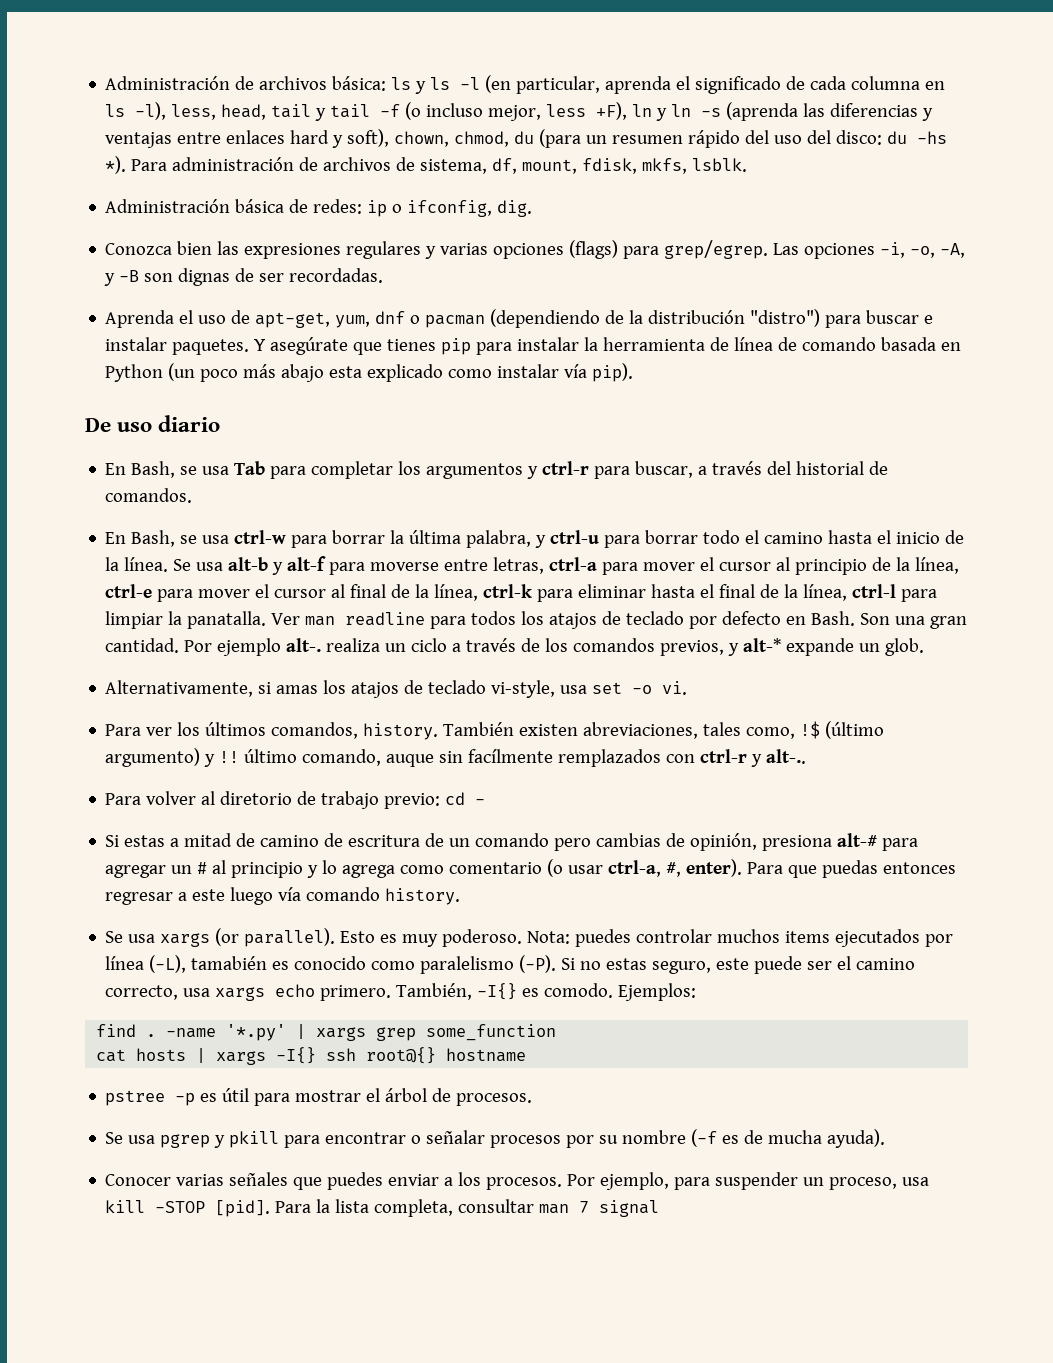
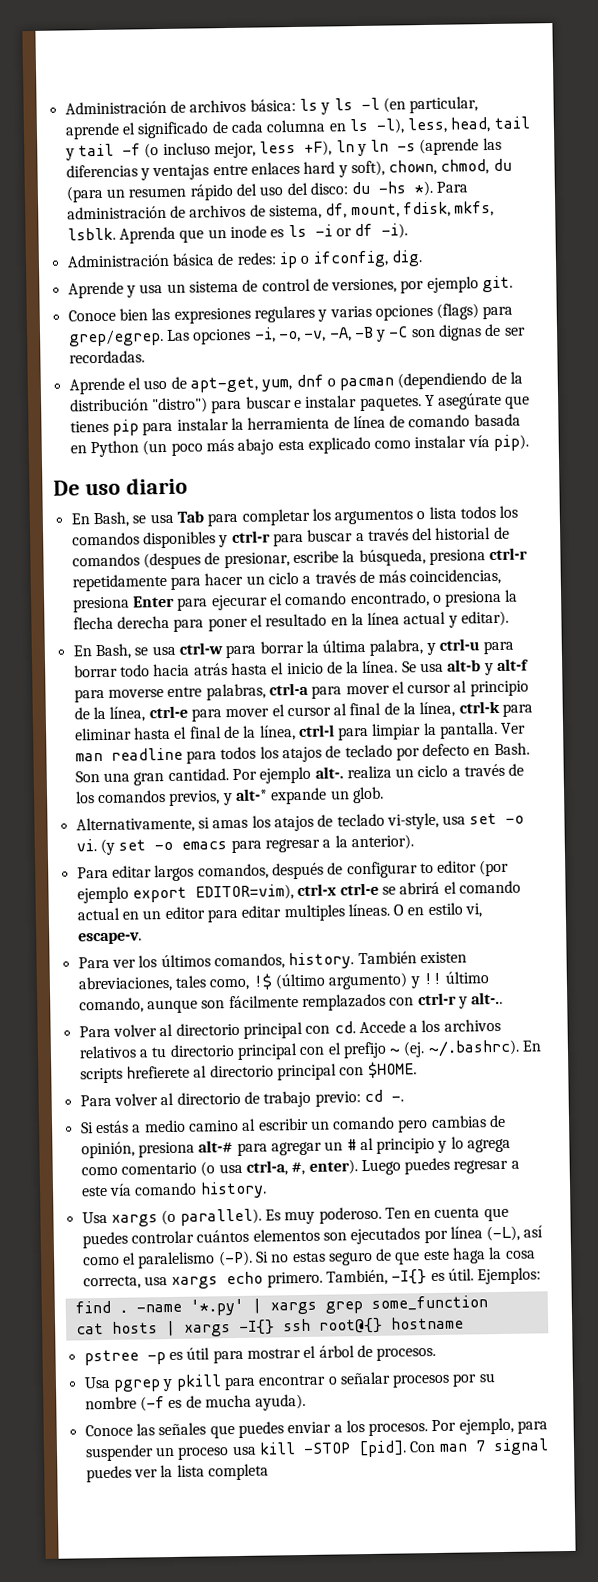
- Administración de archivos básica: ls y ls -l (en particular, aprenda el significado de cada columna en ls -l), less, head, tail y tail -f (o incluso mejor, less +F), ln y ln -s (aprenda las diferencias y ventajas entre enlaces hard y soft), chown, chmod, du (para un resumen rápido del uso del disco: du -hs *).
+ Administración de archivos básica: ls y ls -l (en particular, aprende el significado de cada columna en ls -l), less, head, tail y tail -f (o incluso mejor, less +F), ln y ln -s (aprende las diferencias y ventajas entre enlaces hard y soft), chown, chmod, du (para un resumen rápido del uso del disco: du -hs *).
+ Aprenda que un inode es ls -i or df -i).
- Conozca bien las expresiones regulares y varias opciones (flags) para grep/egrep.
+ Aprende y usa un sistema de control de versiones, por ejemplo git.
+ Conoce bien las expresiones regulares y varias opciones (flags) para grep/egrep.
- Las opciones -i, -o, -A, y -B son dignas de ser recordadas.
+ Las opciones -i, -o, -v, -A, -B y -C son dignas de ser recordadas.
- Aprenda el uso de apt-get, yum, dnf o pacman (dependiendo de la distribución "distro") para buscar e instalar paquetes.
+ Aprende el uso de apt-get, yum, dnf o pacman (dependiendo de la distribución "distro") para buscar e instalar paquetes.
- En Bash, se usa Tab para completar los argumentos y ctrl-r para buscar, a través del historial de comandos.
+ En Bash, se usa Tab para completar los argumentos o lista todos los comandos disponibles y ctrl-r para buscar a través del historial de comandos (despues de presionar, escribe la búsqueda, presiona ctrl-r repetidamente para hacer un ciclo a través de más coincidencias, presiona Enter para ejecurar el comando encontrado, o presiona la flecha derecha para poner el resultado en la línea actual y editar).
- En Bash, se usa ctrl-w para borrar la última palabra, y ctrl-u para borrar todo el camino hasta el inicio de la línea.
+ En Bash, se usa ctrl-w para borrar la última palabra, y ctrl-u para borrar todo hacia atrás hasta el inicio de la línea.
- Se usa alt-b y alt-f para moverse entre letras, ctrl-a para mover el cursor al principio de la línea, ctrl-e para mover el cursor al final de la línea, ctrl-k para eliminar hasta el final de la línea, ctrl-l para limpiar la panatalla.
+ Se usa alt-b y alt-f para moverse entre palabras, ctrl-a para mover el cursor al principio de la línea, ctrl-e para mover el cursor al final de la línea, ctrl-k para eliminar hasta el final de la línea, ctrl-l para limpiar la pantalla.
+ (y set -o emacs para regresar a la anterior).
+ Para editar largos comandos, después de configurar to editor (por ejemplo export EDITOR=vim), ctrl-x ctrl-e se abrirá el comando actual en un editor para editar multiples líneas. O en estilo vi, escape-v.
- También existen abreviaciones, tales como, !$ (último argumento) y !! último comando, auque sin facílmente remplazados con ctrl-r y alt-..
+ También existen abreviaciones, tales como, !$ (último argumento) y !! último comando, aunque son fácilmente remplazados con ctrl-r y alt-..
- Para volver al diretorio de trabajo previo: cd -
- Si estas a mitad de camino de escritura de un comando pero cambias de opinión, presiona alt-# para agregar un # al principio y lo agrega como comentario (o usar ctrl-a, #, enter).
+ Para volver al directorio principal con cd. Accede a los archivos relativos a tu directorio principal con el prefijo ~ (ej. ~/.bashrc). En scripts hrefierete al directorio principal con $HOME.
+ Para volver al directorio de trabajo previo: cd -.
+ Si estás a medio camino al escribir un comando pero cambias de opinión, presiona alt-# para agregar un # al principio y lo agrega como comentario (o usa ctrl-a, #, enter).
- Para que puedas entonces regresar a este luego vía comando history.
+ Luego puedes regresar a este vía comando history.
- Se usa xargs (or parallel). Esto es muy poderoso. Nota: puedes controlar muchos items ejecutados por línea (-L), tamabién es conocido como paralelismo (-P).
+ Usa xargs (o parallel). Es muy poderoso. Ten en cuenta que puedes controlar cuántos elementos son ejecutados por línea (-L), así como el paralelismo (-P).
- Si no estas seguro, este puede ser el camino correcto, usa xargs echo primero.
+ Si no estas seguro de que este haga la cosa correcta, usa xargs echo primero.
- También, -I{} es comodo.
+ También, -I{} es útil.
- Se usa pgrep y pkill para encontrar o señalar procesos por su nombre (-f es de mucha ayuda).
+ Usa pgrep y pkill para encontrar o señalar procesos por su nombre (-f es de mucha ayuda).
- Conocer varias señales que puedes enviar a los procesos.
+ Conoce las señales que puedes enviar a los procesos.
- Por ejemplo, para suspender un proceso, usa kill -STOP [pid].
+ Por ejemplo, para suspender un proceso usa kill -STOP [pid].
- Para la lista completa, consultar man 7 signal
+ Con man 7 signal puedes ver la lista completa

